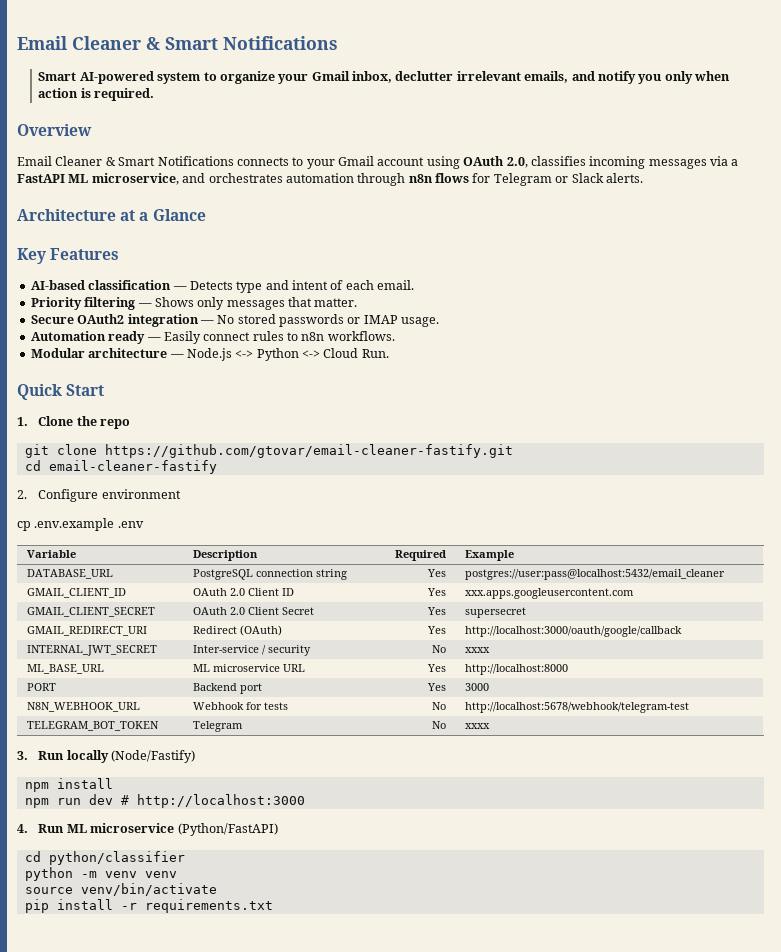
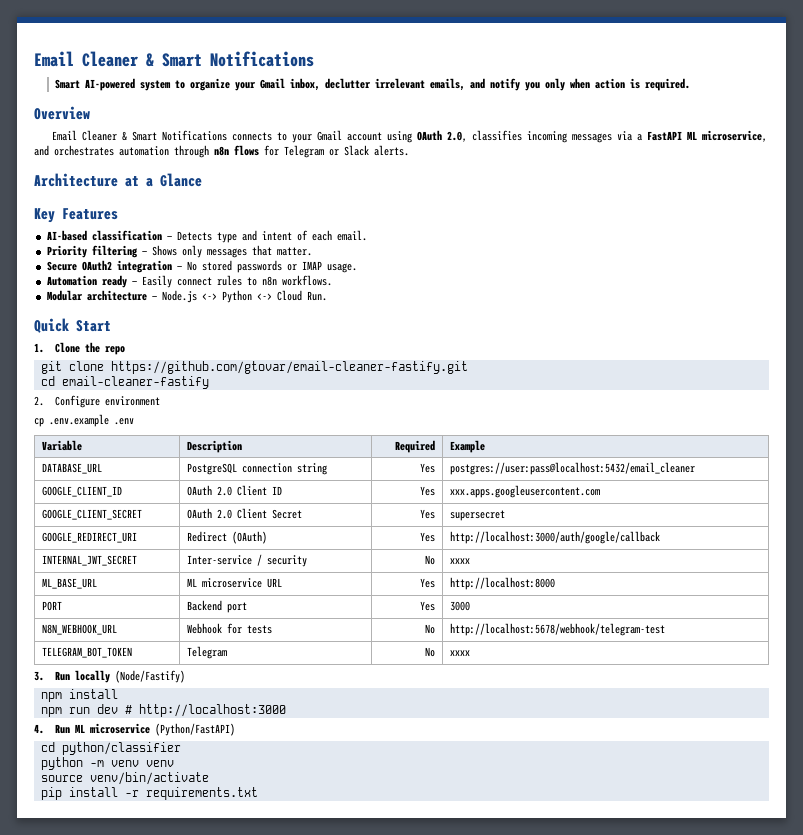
- GMAIL_CLIENT_ID | OAuth 2.0 Client ID | Yes | xxx.apps.googleusercontent.com
+ GOOGLE_CLIENT_ID | OAuth 2.0 Client ID | Yes | xxx.apps.googleusercontent.com
- GMAIL_CLIENT_SECRET | OAuth 2.0 Client Secret | Yes | supersecret
+ GOOGLE_CLIENT_SECRET | OAuth 2.0 Client Secret | Yes | supersecret
- GMAIL_REDIRECT_URI | Redirect (OAuth) | Yes | http://localhost:3000/oauth/google/callback
+ GOOGLE_REDIRECT_URI | Redirect (OAuth) | Yes | http://localhost:3000/auth/google/callback

